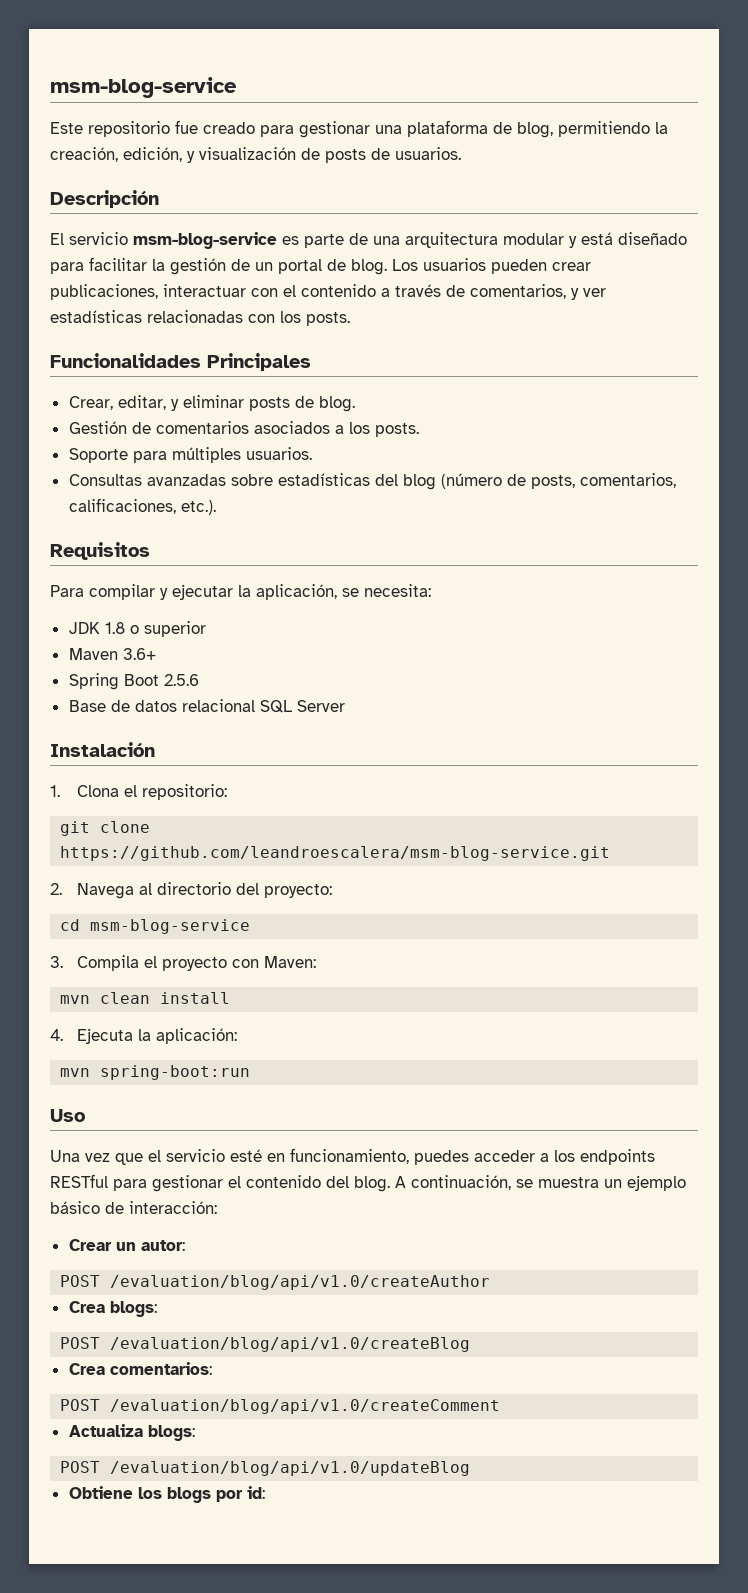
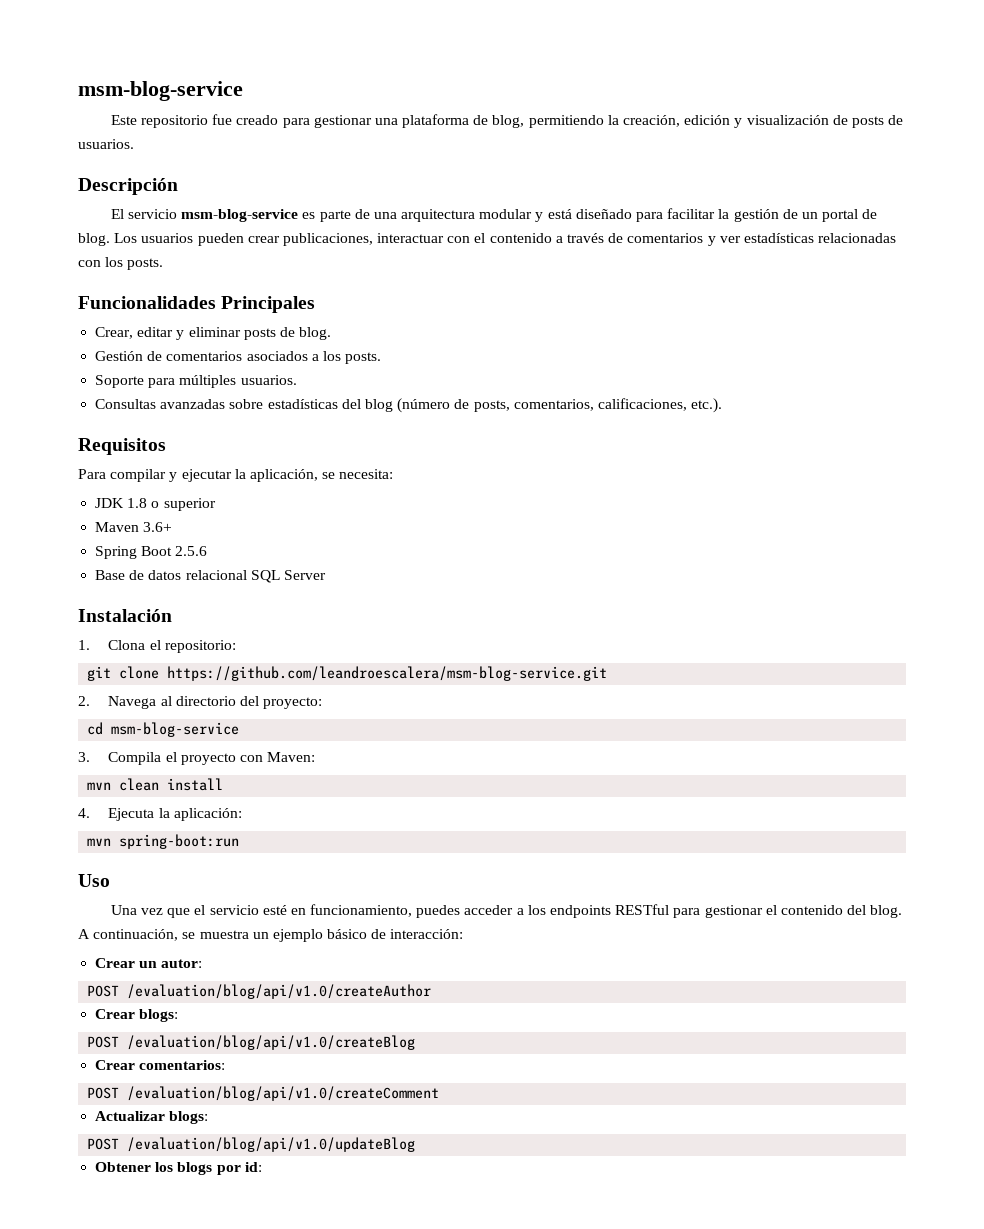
- Este repositorio fue creado para gestionar una plataforma de blog, permitiendo la creación, edición, y visualización de posts de usuarios.
+ Este repositorio fue creado para gestionar una plataforma de blog, permitiendo la creación, edición y visualización de posts de usuarios.
- Los usuarios pueden crear publicaciones, interactuar con el contenido a través de comentarios, y ver estadísticas relacionadas con los posts.
+ Los usuarios pueden crear publicaciones, interactuar con el contenido a través de comentarios y ver estadísticas relacionadas con los posts.
- Crear, editar, y eliminar posts de blog.
+ Crear, editar y eliminar posts de blog.
- Crea blogs:
+ Crear blogs:
- Crea comentarios:
+ Crear comentarios:
- Actualiza blogs:
+ Actualizar blogs:
- Obtiene los blogs por id:
+ Obtener los blogs por id:

